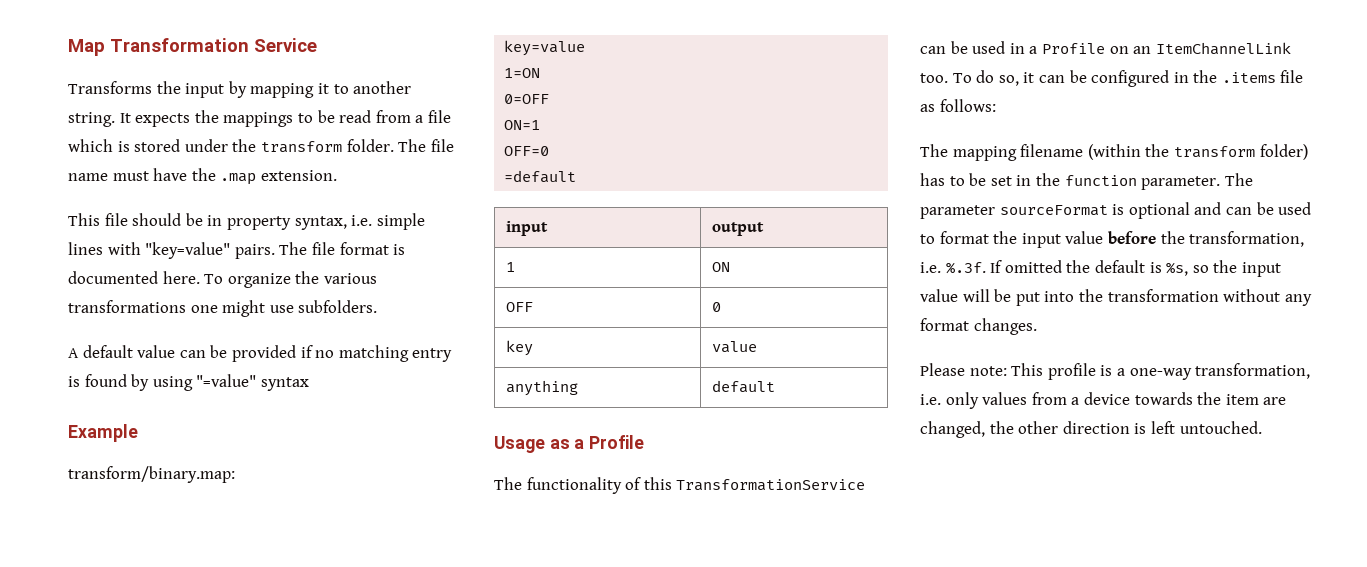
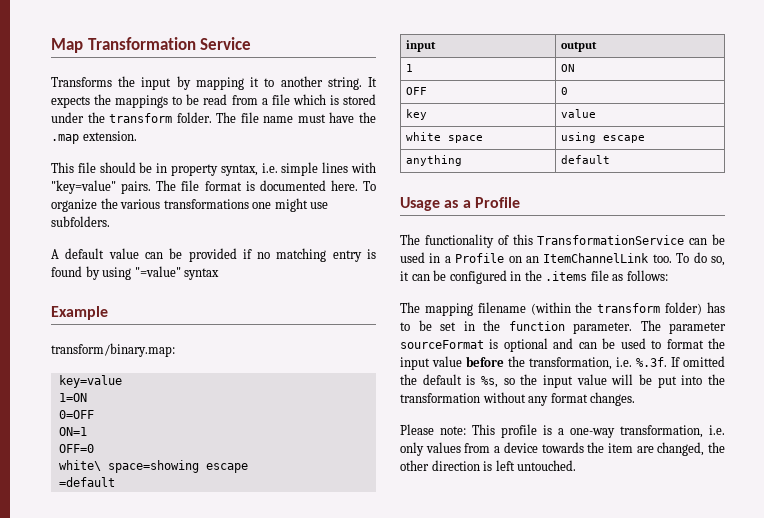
+ white\ space=showing escape
+ white space | using escape

